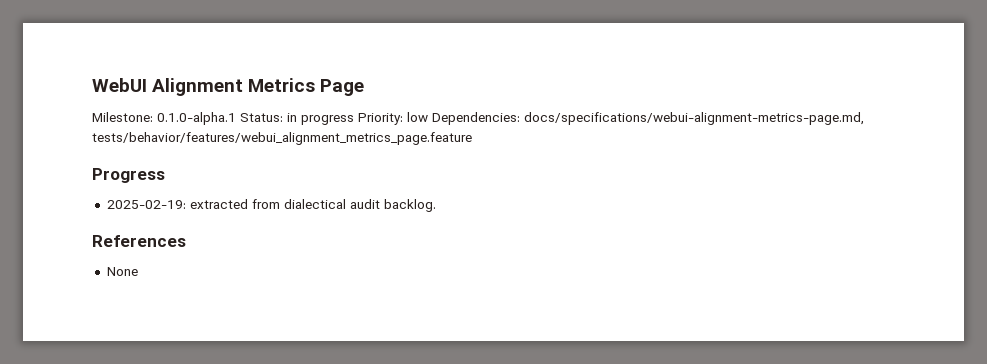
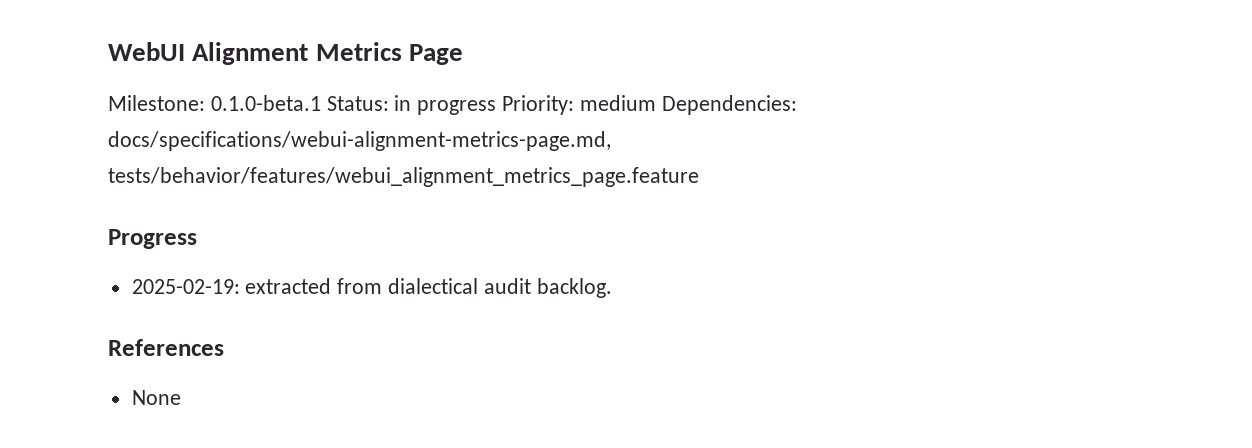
- Milestone: 0.1.0-alpha.1 Status: in progress Priority: low Dependencies: docs/specifications/webui-alignment-metrics-page.md, tests/behavior/features/webui_alignment_metrics_page.feature
+ Milestone: 0.1.0-beta.1 Status: in progress Priority: medium Dependencies: docs/specifications/webui-alignment-metrics-page.md, tests/behavior/features/webui_alignment_metrics_page.feature

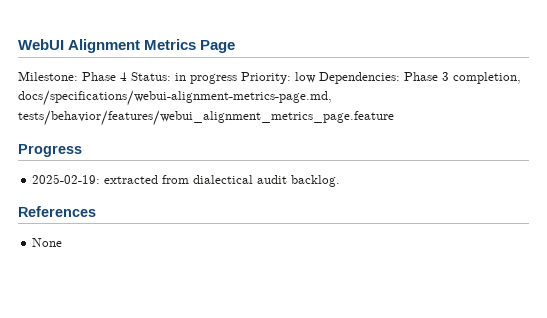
- Milestone: 0.1.0-beta.1 Status: in progress Priority: medium Dependencies: docs/specifications/webui-alignment-metrics-page.md, tests/behavior/features/webui_alignment_metrics_page.feature
+ Milestone: Phase 4 Status: in progress Priority: low Dependencies: Phase 3 completion, docs/specifications/webui-alignment-metrics-page.md, tests/behavior/features/webui_alignment_metrics_page.feature

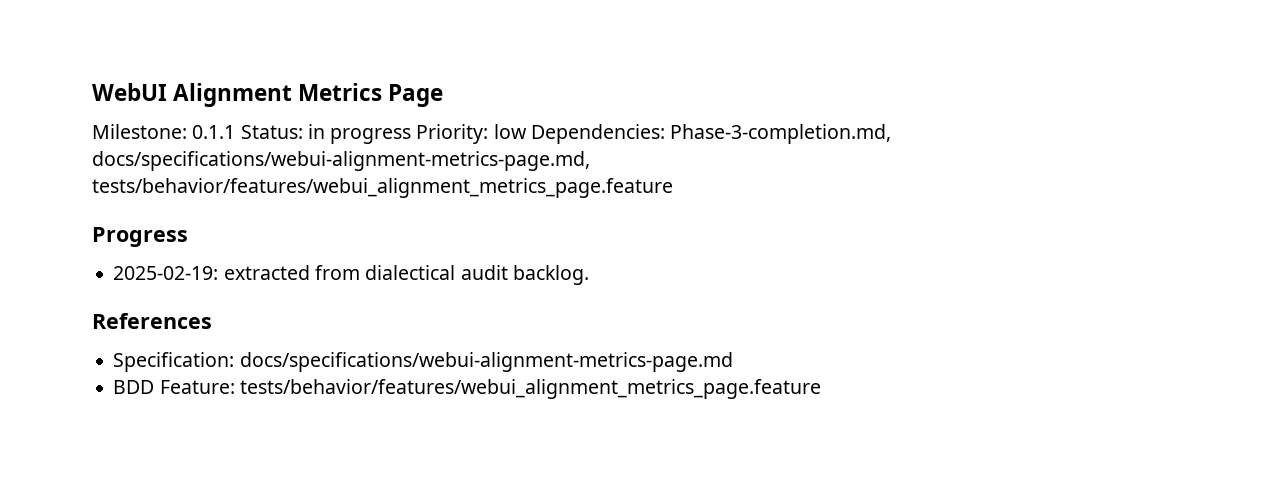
- Milestone: Phase 4 Status: in progress Priority: low Dependencies: Phase 3 completion, docs/specifications/webui-alignment-metrics-page.md, tests/behavior/features/webui_alignment_metrics_page.feature
+ Milestone: 0.1.1 Status: in progress Priority: low Dependencies: Phase-3-completion.md, docs/specifications/webui-alignment-metrics-page.md, tests/behavior/features/webui_alignment_metrics_page.feature
- None
+ Specification: docs/specifications/webui-alignment-metrics-page.md
+ BDD Feature: tests/behavior/features/webui_alignment_metrics_page.feature

